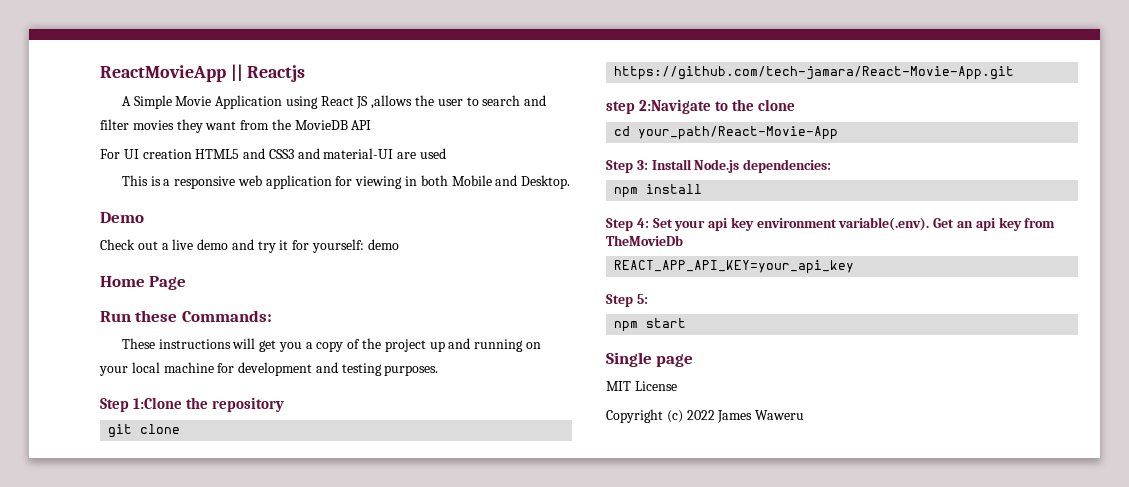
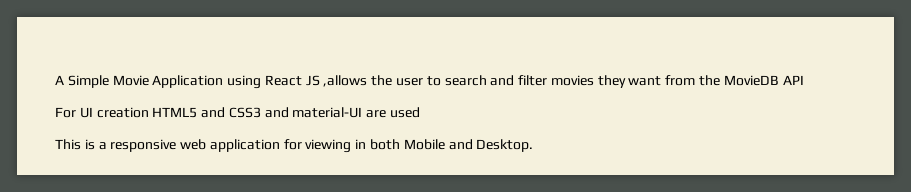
- ReactMovieApp || Reactjs
- Demo
- Check out a live demo and try it for yourself: demo
- Home Page
- Run these Commands:
- These instructions will get you a copy of the project up and running on your local machine for development and testing purposes.
- Step 1:Clone the repository
- git clone https://github.com/tech-jamara/React-Movie-App.git
- step 2:Navigate to the clone
- cd your_path/React-Movie-App
- Step 3: Install Node.js dependencies:
- npm install
- Step 4: Set your api key environment variable(.env). Get an api key from TheMovieDb
- REACT_APP_API_KEY=your_api_key
- Step 5:
- npm start
- Single page
- MIT License
- Copyright (c) 2022 James Waweru

